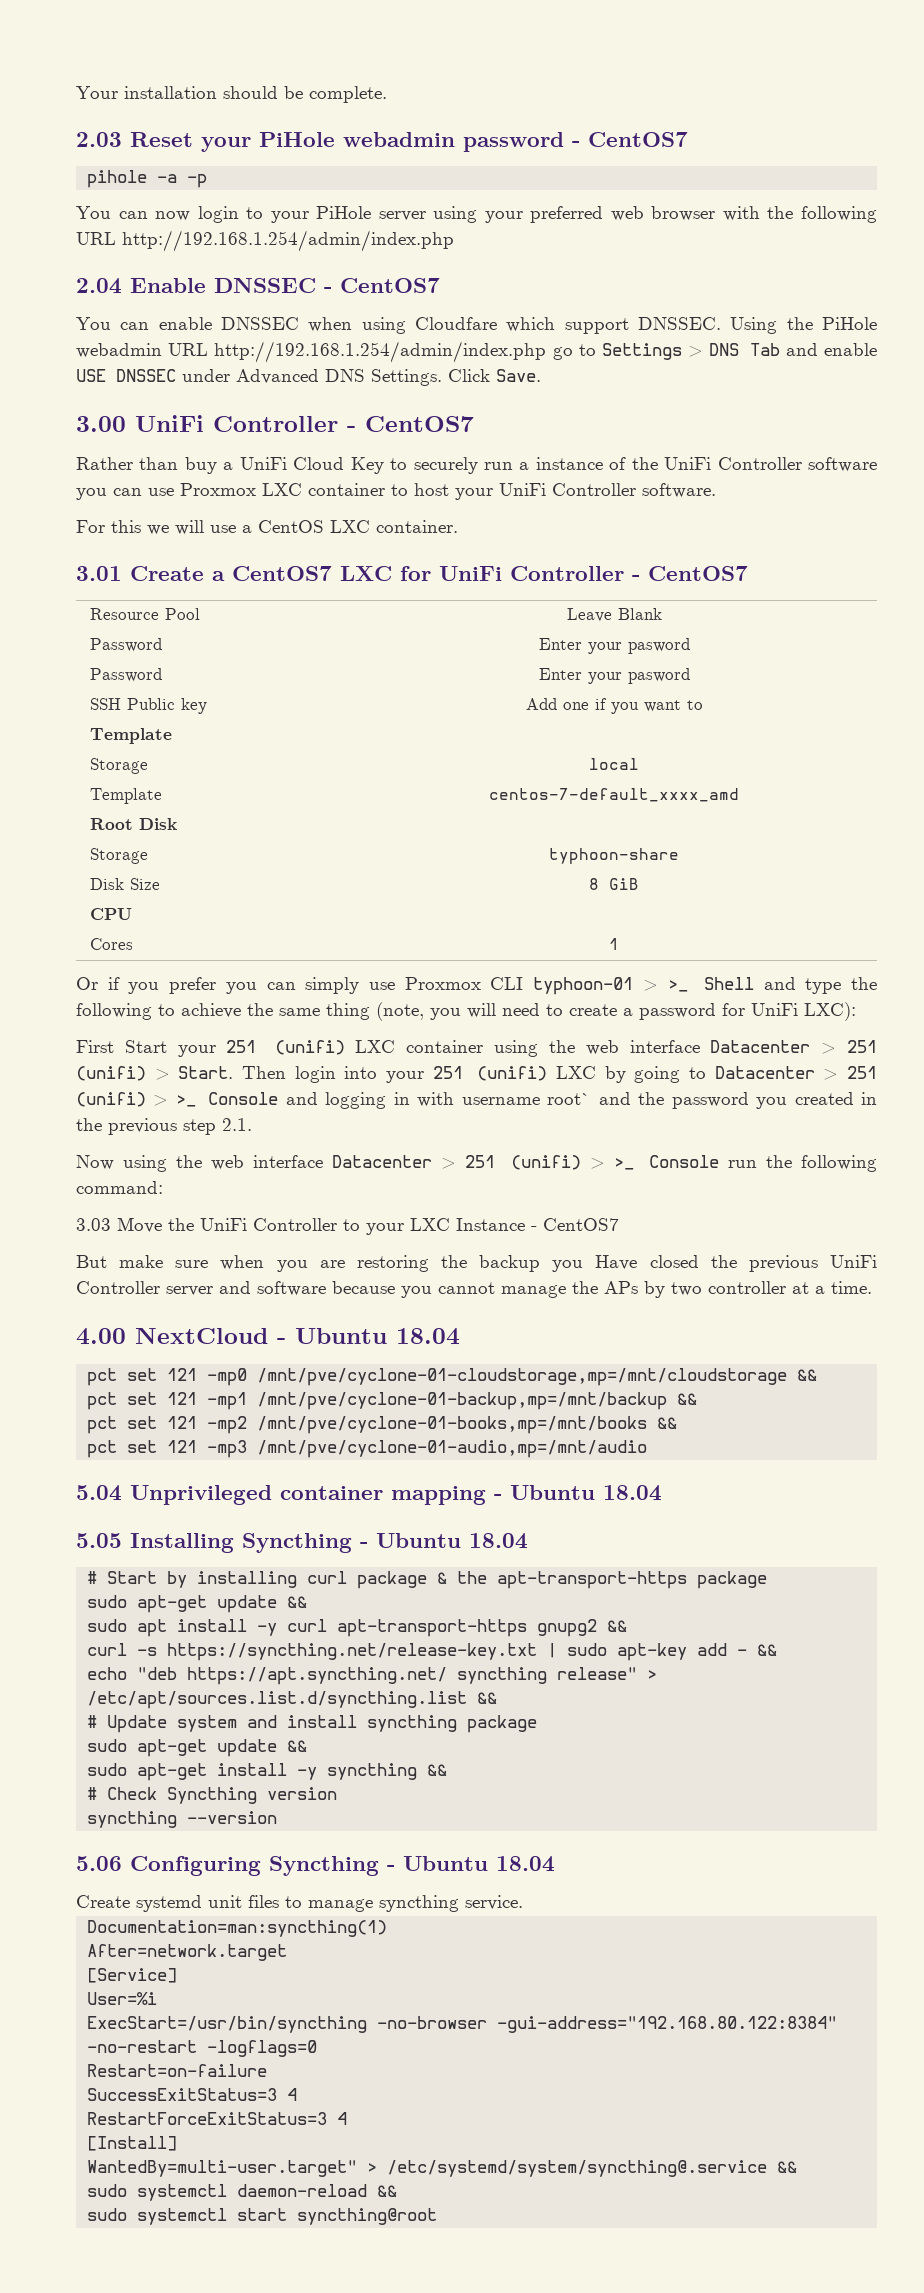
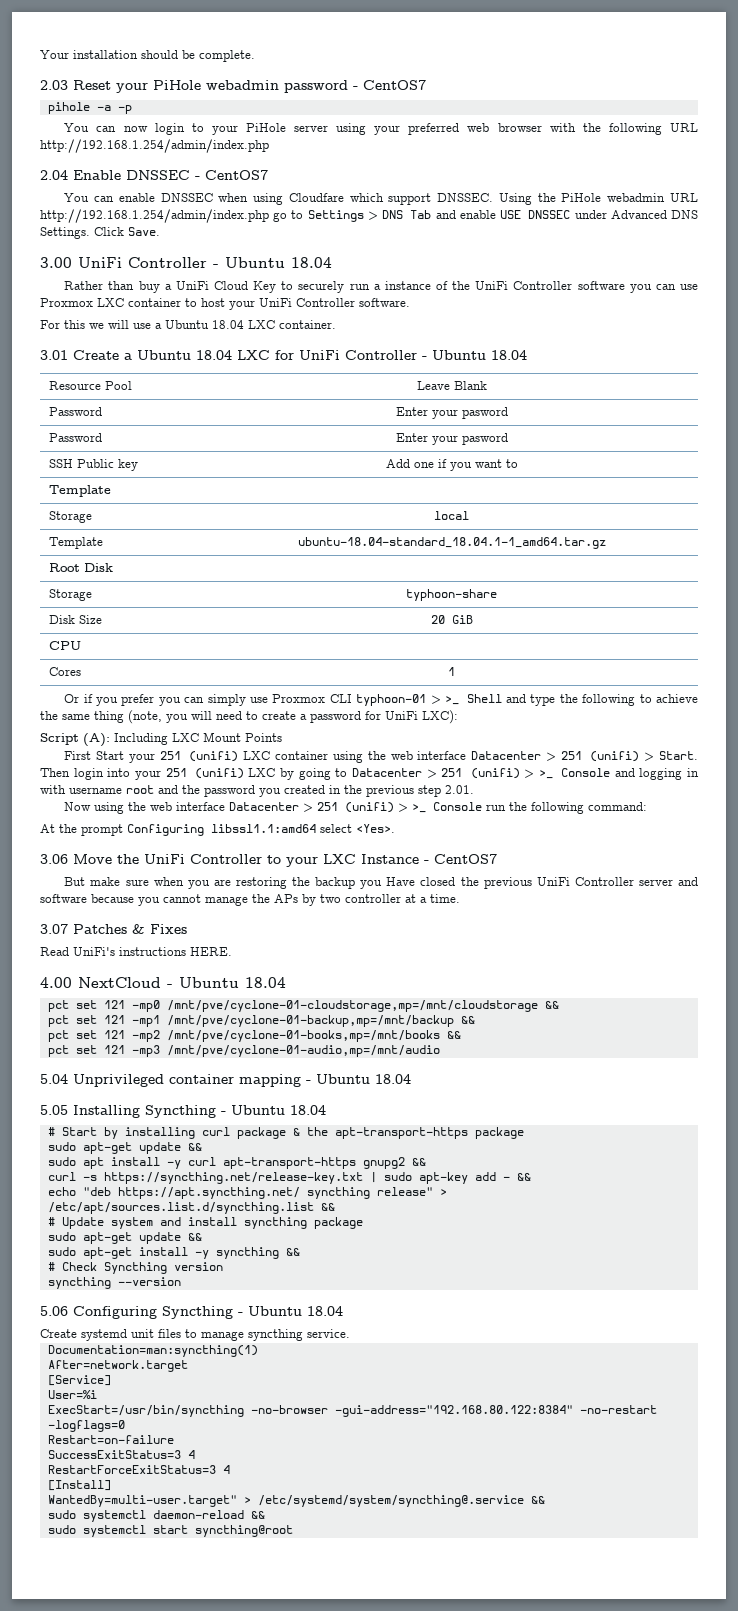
- 3.00 UniFi Controller - CentOS7
+ 3.00 UniFi Controller - Ubuntu 18.04
- For this we will use a CentOS LXC container.
+ For this we will use a Ubuntu 18.04 LXC container.
- 3.01 Create a CentOS7 LXC for UniFi Controller - CentOS7
+ 3.01 Create a Ubuntu 18.04 LXC for UniFi Controller - Ubuntu 18.04
- Template | centos-7-default_xxxx_amd
+ Template | ubuntu-18.04-standard_18.04.1-1_amd64.tar.gz
- Disk Size | 8 GiB
+ Disk Size | 20 GiB
+ Script (A): Including LXC Mount Points
- Then login into your 251 (unifi) LXC by going to Datacenter > 251 (unifi) > >_ Console and logging in with username root` and the password you created in the previous step 2.1.
+ Then login into your 251 (unifi) LXC by going to Datacenter > 251 (unifi) > >_ Console and logging in with username root and the password you created in the previous step 2.01.
- 3.03 Move the UniFi Controller to your LXC Instance - CentOS7
+ At the prompt Configuring libssl1.1:amd64 select <Yes>.
+ 3.06 Move the UniFi Controller to your LXC Instance - CentOS7
+ 3.07 Patches & Fixes
+ Read UniFi's instructions HERE.

